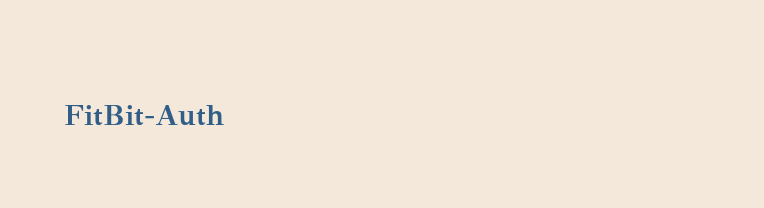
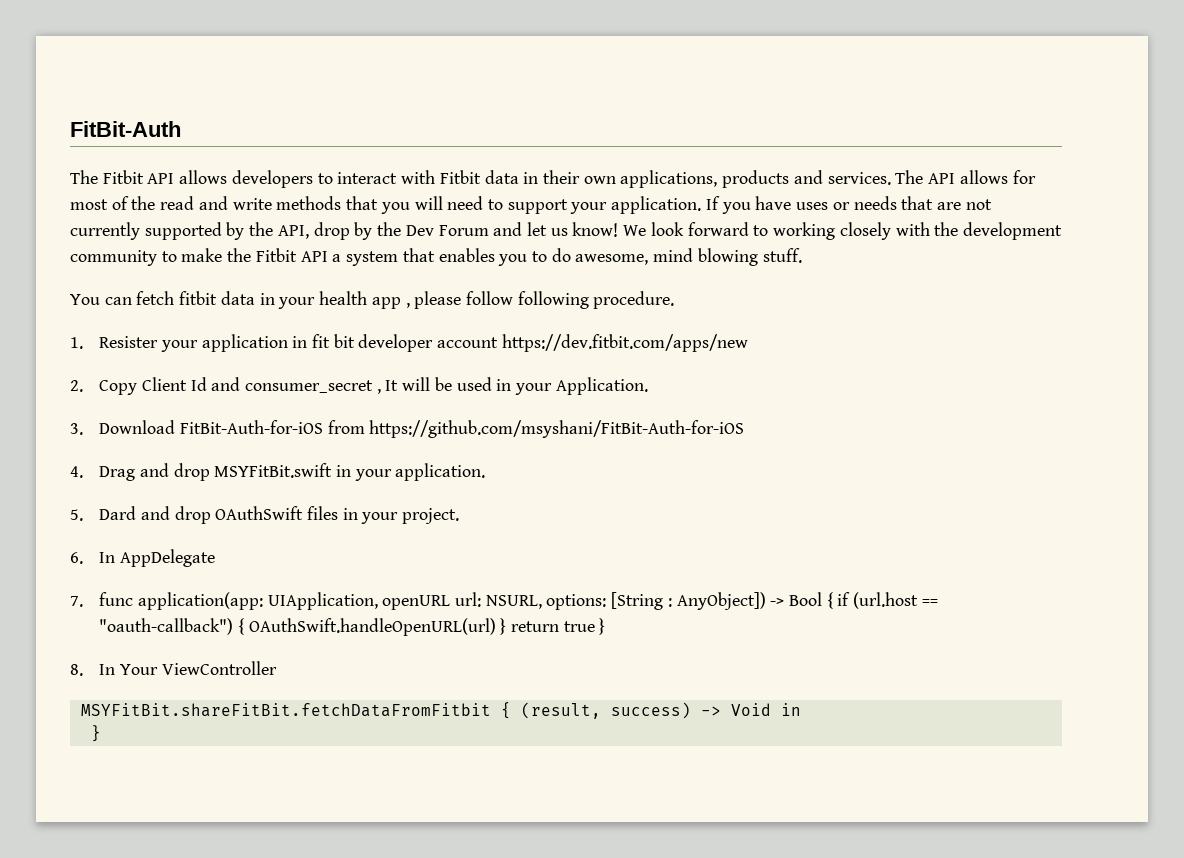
+ The Fitbit API allows developers to interact with Fitbit data in their own applications, products and services. The API allows for most of the read and write methods that you will need to support your application. If you have uses or needs that are not currently supported by the API, drop by the Dev Forum and let us know! We look forward to working closely with the development community to make the Fitbit API a system that enables you to do awesome, mind blowing stuff.
+ You can fetch fitbit data in your health app , please follow following procedure.
+ 1. Resister your application in fit bit developer account https://dev.fitbit.com/apps/new
+ 2. Copy Client Id and consumer_secret , It will be used in your Application.
+ 3. Download FitBit-Auth-for-iOS from https://github.com/msyshani/FitBit-Auth-for-iOS
+ 4. Drag and drop MSYFitBit.swift in your application.
+ 5. Dard and drop OAuthSwift files in your project.
+ 6. In AppDelegate
+ 7. func application(app: UIApplication, openURL url: NSURL, options: [String : AnyObject]) -> Bool { if (url.host == "oauth-callback") { OAuthSwift.handleOpenURL(url) } return true }
+ 8. In Your ViewController
+ MSYFitBit.shareFitBit.fetchDataFromFitbit { (result, success) -> Void in
+ }

